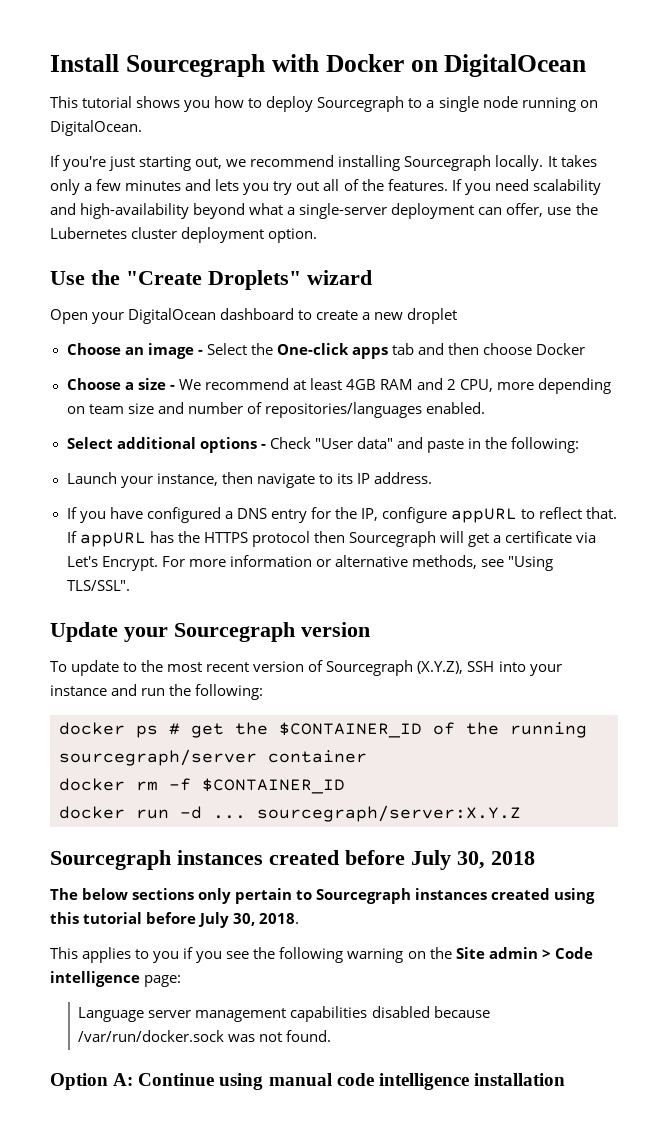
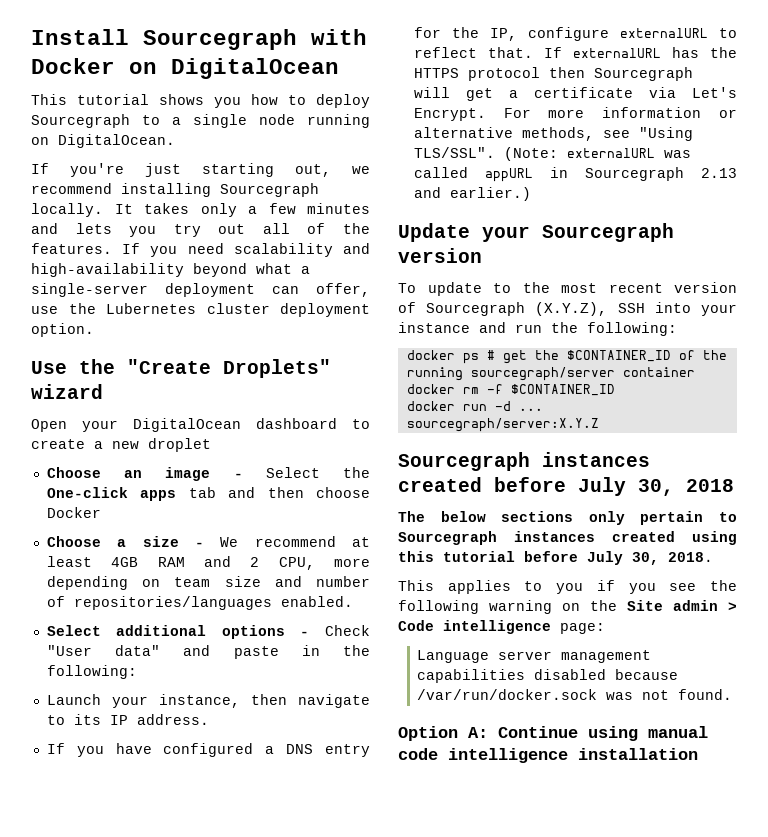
- If you have configured a DNS entry for the IP, configure appURL to reflect that.
+ If you have configured a DNS entry for the IP, configure externalURL to reflect that.
- If appURL has the HTTPS protocol then Sourcegraph will get a certificate via Let's Encrypt.
+ If externalURL has the HTTPS protocol then Sourcegraph will get a certificate via Let's Encrypt.
+ (Note: externalURL was called appURL in Sourcegraph 2.13 and earlier.)

